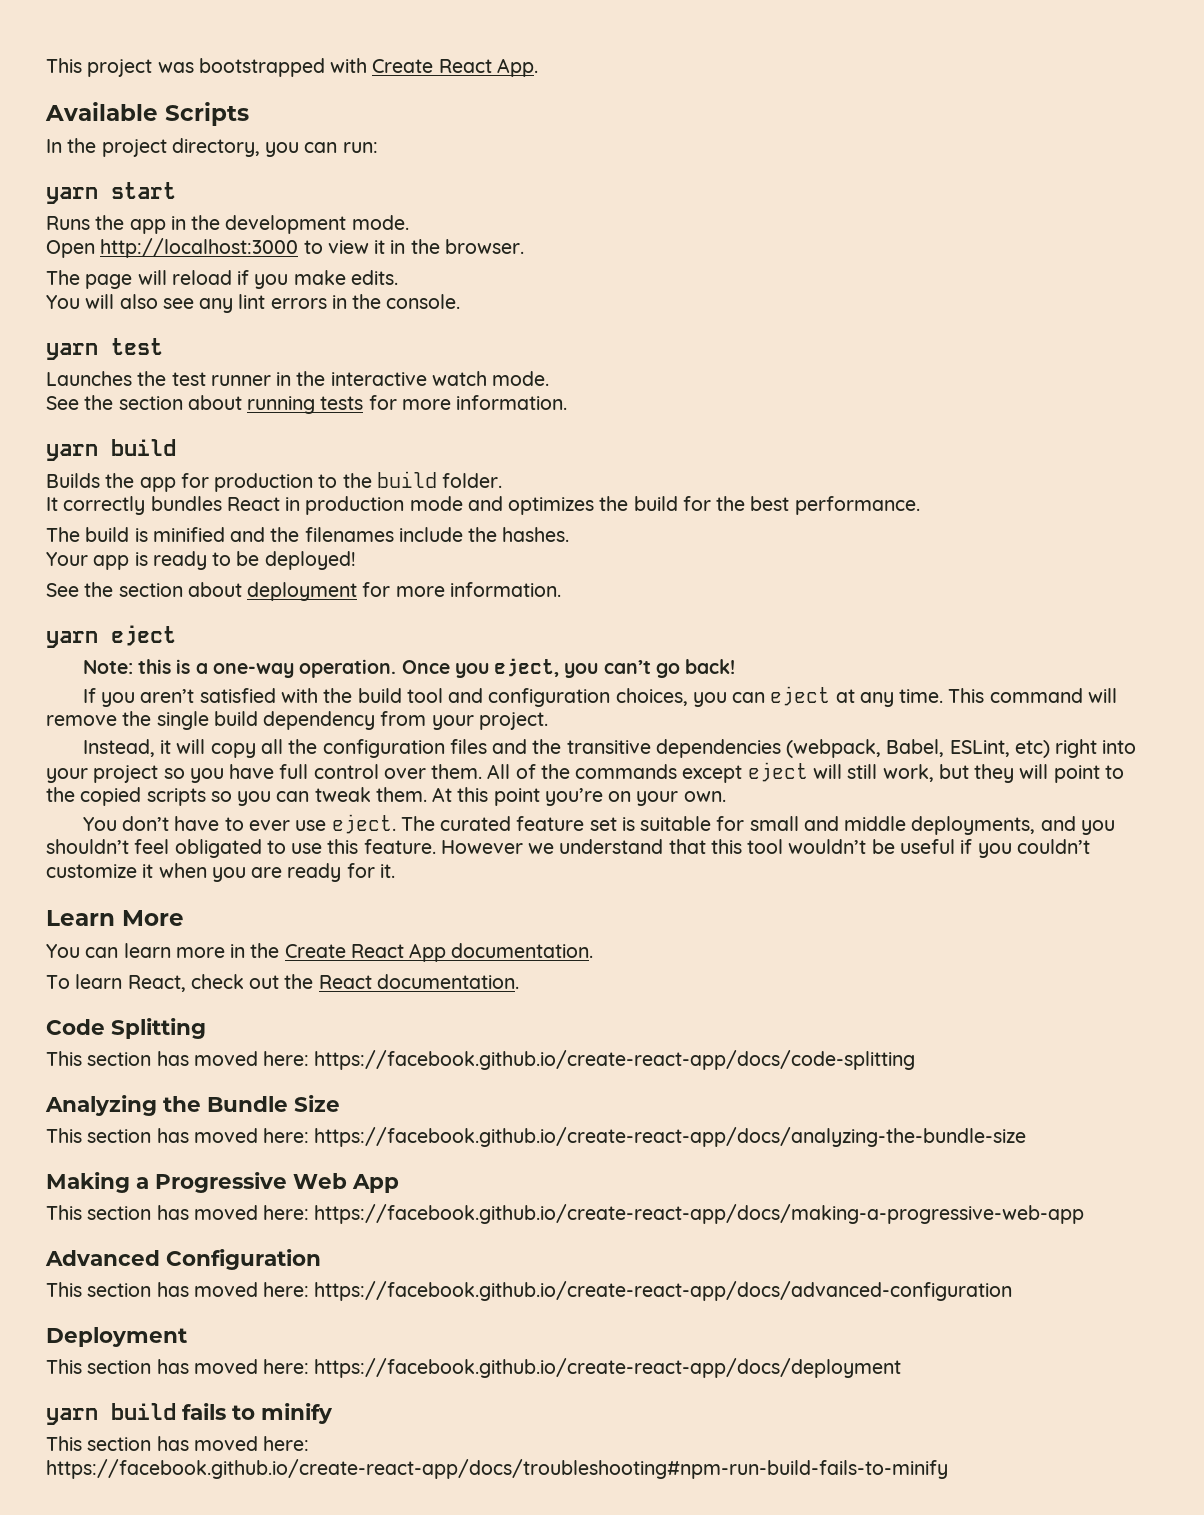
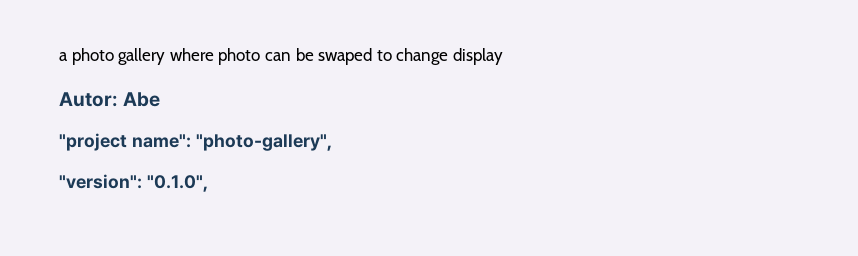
- This project was bootstrapped with Create React App.
- Available Scripts
- In the project directory, you can run:
- yarn start
- Runs the app in the development mode.
- Open http://localhost:3000 to view it in the browser.
- The page will reload if you make edits.
- You will also see any lint errors in the console.
- yarn test
- Launches the test runner in the interactive watch mode.
- See the section about running tests for more information.
- yarn build
- Builds the app for production to the build folder.
- It correctly bundles React in production mode and optimizes the build for the best performance.
- The build is minified and the filenames include the hashes.
- Your app is ready to be deployed!
- See the section about deployment for more information.
- yarn eject
- Note: this is a one-way operation. Once you eject, you can’t go back!
- If you aren’t satisfied with the build tool and configuration choices, you can eject at any time. This command will remove the single build dependency from your project.
- Instead, it will copy all the configuration files and the transitive dependencies (webpack, Babel, ESLint, etc) right into your project so you have full control over them. All of the commands except eject will still work, but they will point to the copied scripts so you can tweak them. At this point you’re on your own.
- You don’t have to ever use eject. The curated feature set is suitable for small and middle deployments, and you shouldn’t feel obligated to use this feature. However we understand that this tool wouldn’t be useful if you couldn’t customize it when you are ready for it.
- Learn More
- You can learn more in the Create React App documentation.
- To learn React, check out the React documentation.
- Code Splitting
- This section has moved here: https://facebook.github.io/create-react-app/docs/code-splitting
- Analyzing the Bundle Size
- This section has moved here: https://facebook.github.io/create-react-app/docs/analyzing-the-bundle-size
- Making a Progressive Web App
- This section has moved here: https://facebook.github.io/create-react-app/docs/making-a-progressive-web-app
- Advanced Configuration
- This section has moved here: https://facebook.github.io/create-react-app/docs/advanced-configuration
- Deployment
- This section has moved here: https://facebook.github.io/create-react-app/docs/deployment
- yarn build fails to minify
- This section has moved here: https://facebook.github.io/create-react-app/docs/troubleshooting#npm-run-build-fails-to-minify
+ a photo gallery where photo can be swaped to change display
+ Autor: Abe
+ "project name": "photo-gallery",
+ "version": "0.1.0",

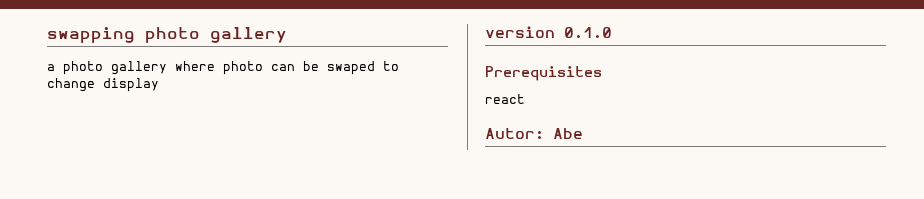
+ swapping photo gallery
+ version 0.1.0
+ Prerequisites
+ react
  Autor: Abe
- "project name": "photo-gallery",
- "version": "0.1.0",

